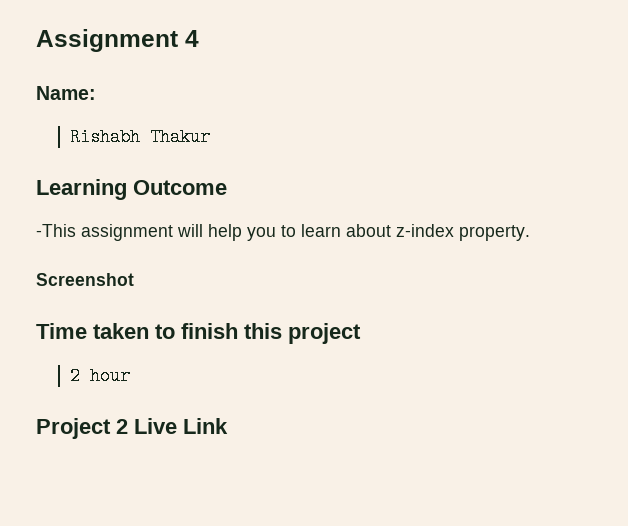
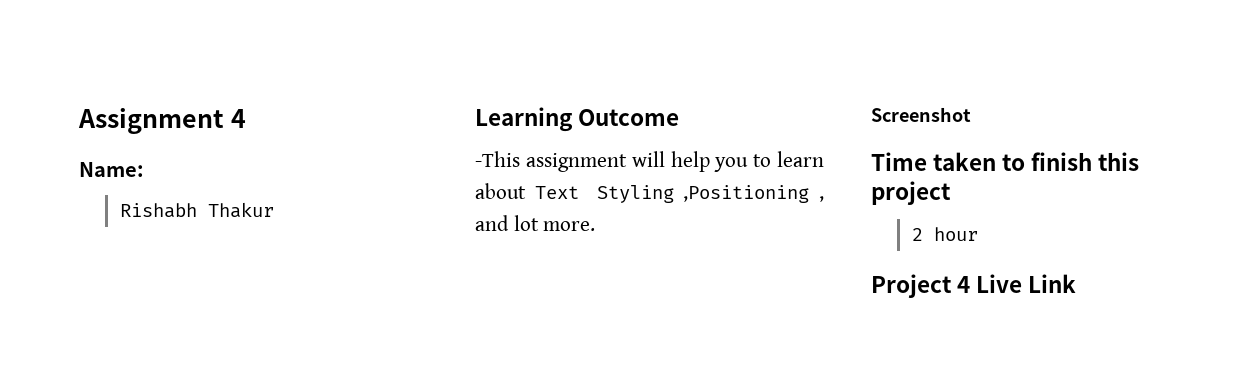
- -This assignment will help you to learn about z-index property.
+ -This assignment will help you to learn about Text Styling ,Positioning , and lot more.
- Project 2 Live Link
+ Project 4 Live Link

